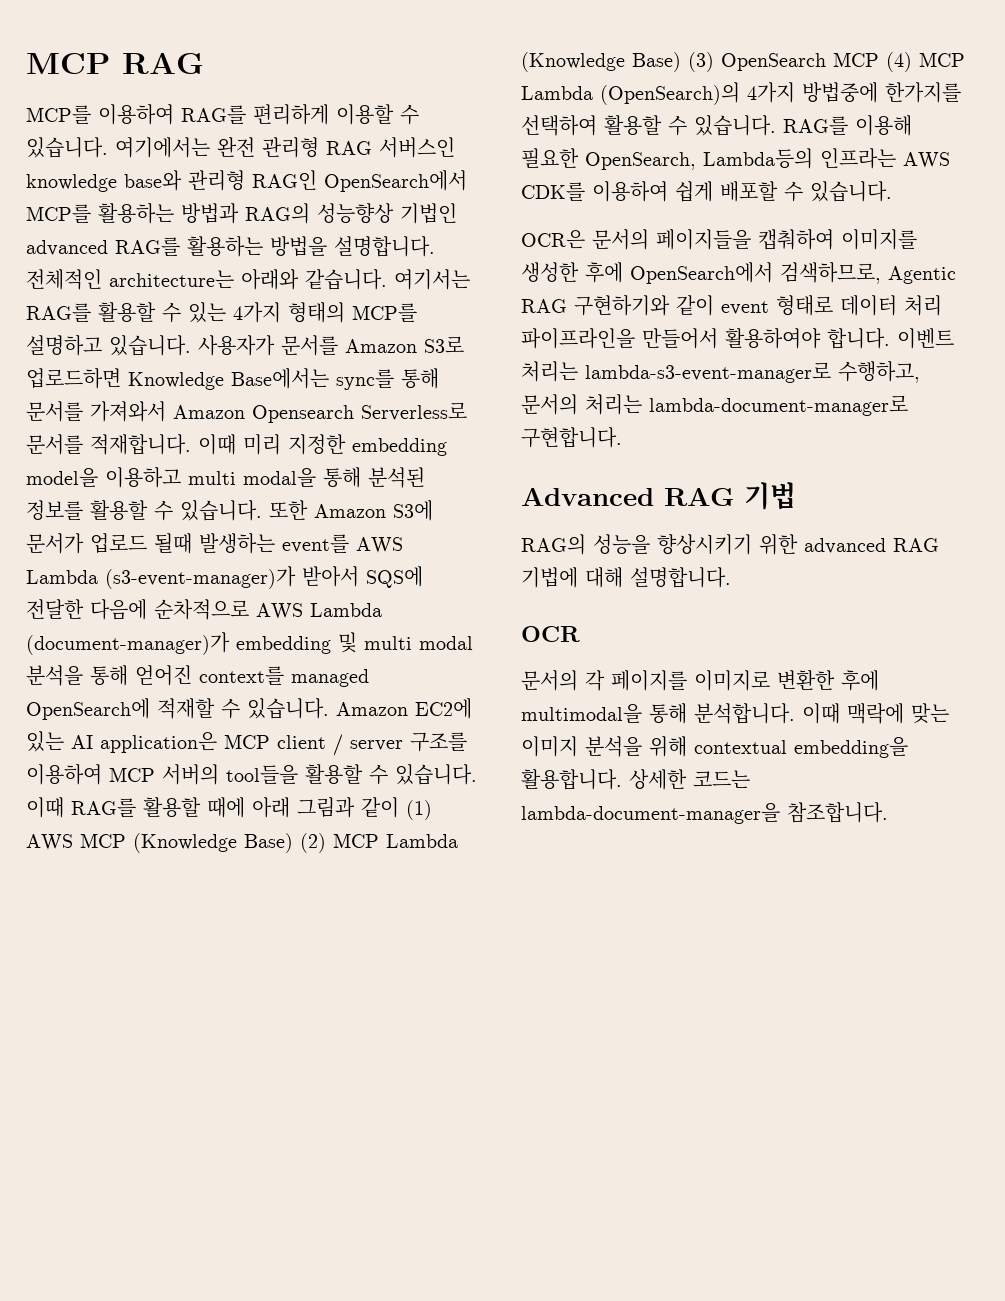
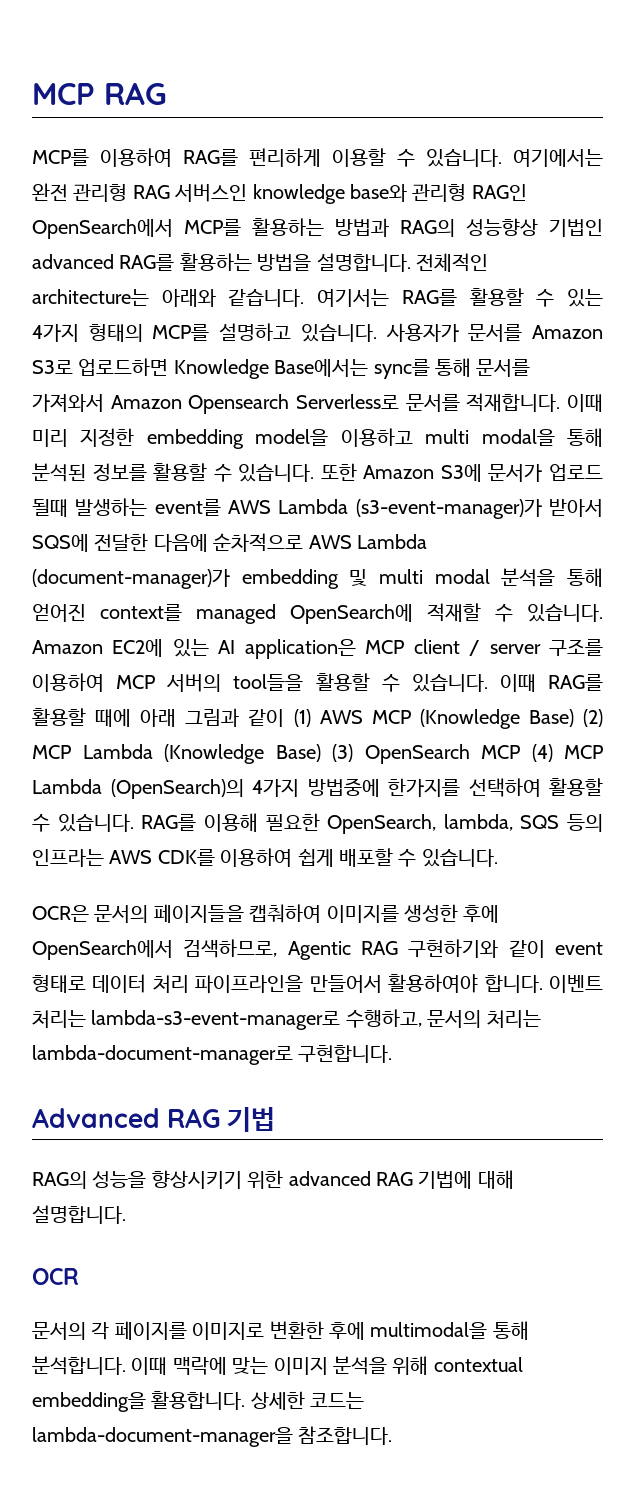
- RAG를 이용해 필요한 OpenSearch, Lambda등의 인프라는 AWS CDK를 이용하여 쉽게 배포할 수 있습니다.
+ RAG를 이용해 필요한 OpenSearch, lambda, SQS 등의 인프라는 AWS CDK를 이용하여 쉽게 배포할 수 있습니다.

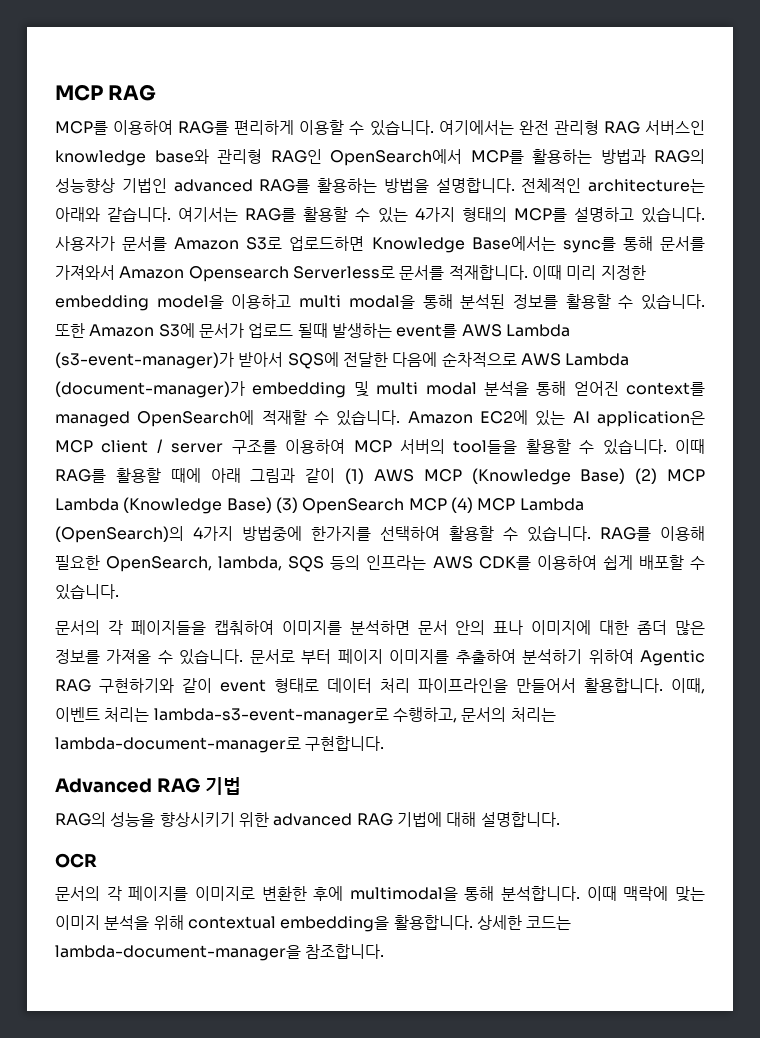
- OCR은 문서의 페이지들을 캡춰하여 이미지를 생성한 후에 OpenSearch에서 검색하므로, Agentic RAG 구현하기와 같이 event 형태로 데이터 처리 파이프라인을 만들어서 활용하여야 합니다. 이벤트 처리는 lambda-s3-event-manager로 수행하고, 문서의 처리는 lambda-document-manager로 구현합니다.
+ 문서의 각 페이지들을 캡춰하여 이미지를 분석하면 문서 안의 표나 이미지에 대한 좀더 많은 정보를 가져올 수 있습니다. 문서로 부터 페이지 이미지를 추출하여 분석하기 위하여 Agentic RAG 구현하기와 같이 event 형태로 데이터 처리 파이프라인을 만들어서 활용합니다. 이때, 이벤트 처리는 lambda-s3-event-manager로 수행하고, 문서의 처리는 lambda-document-manager로 구현합니다.

